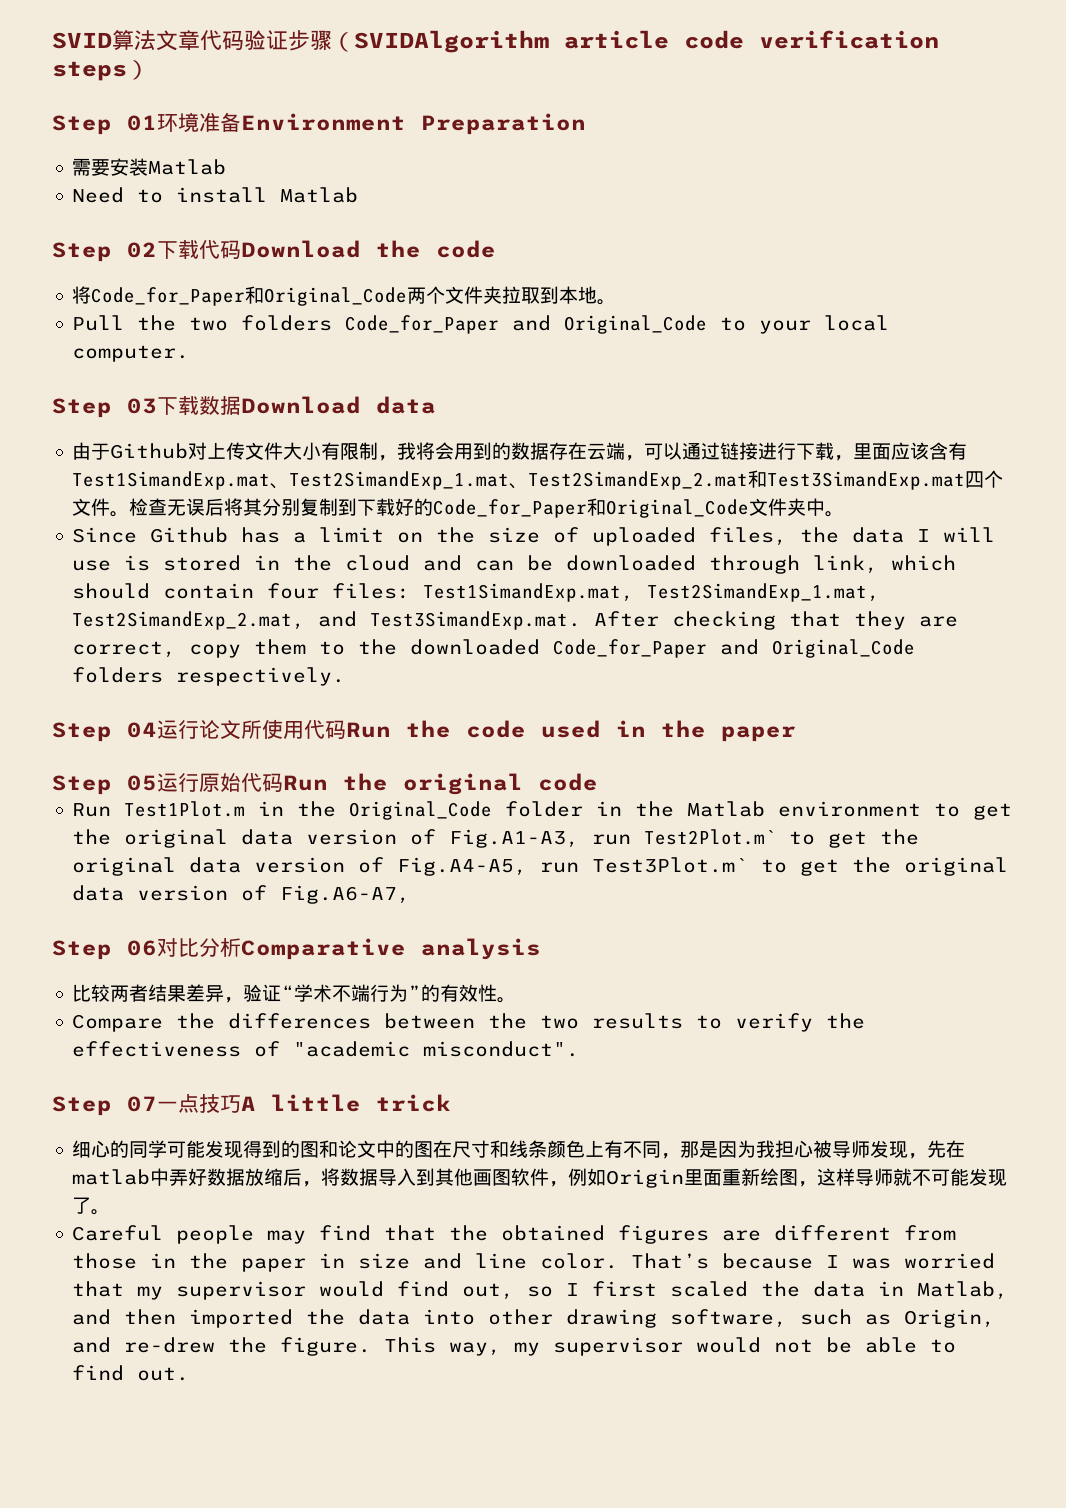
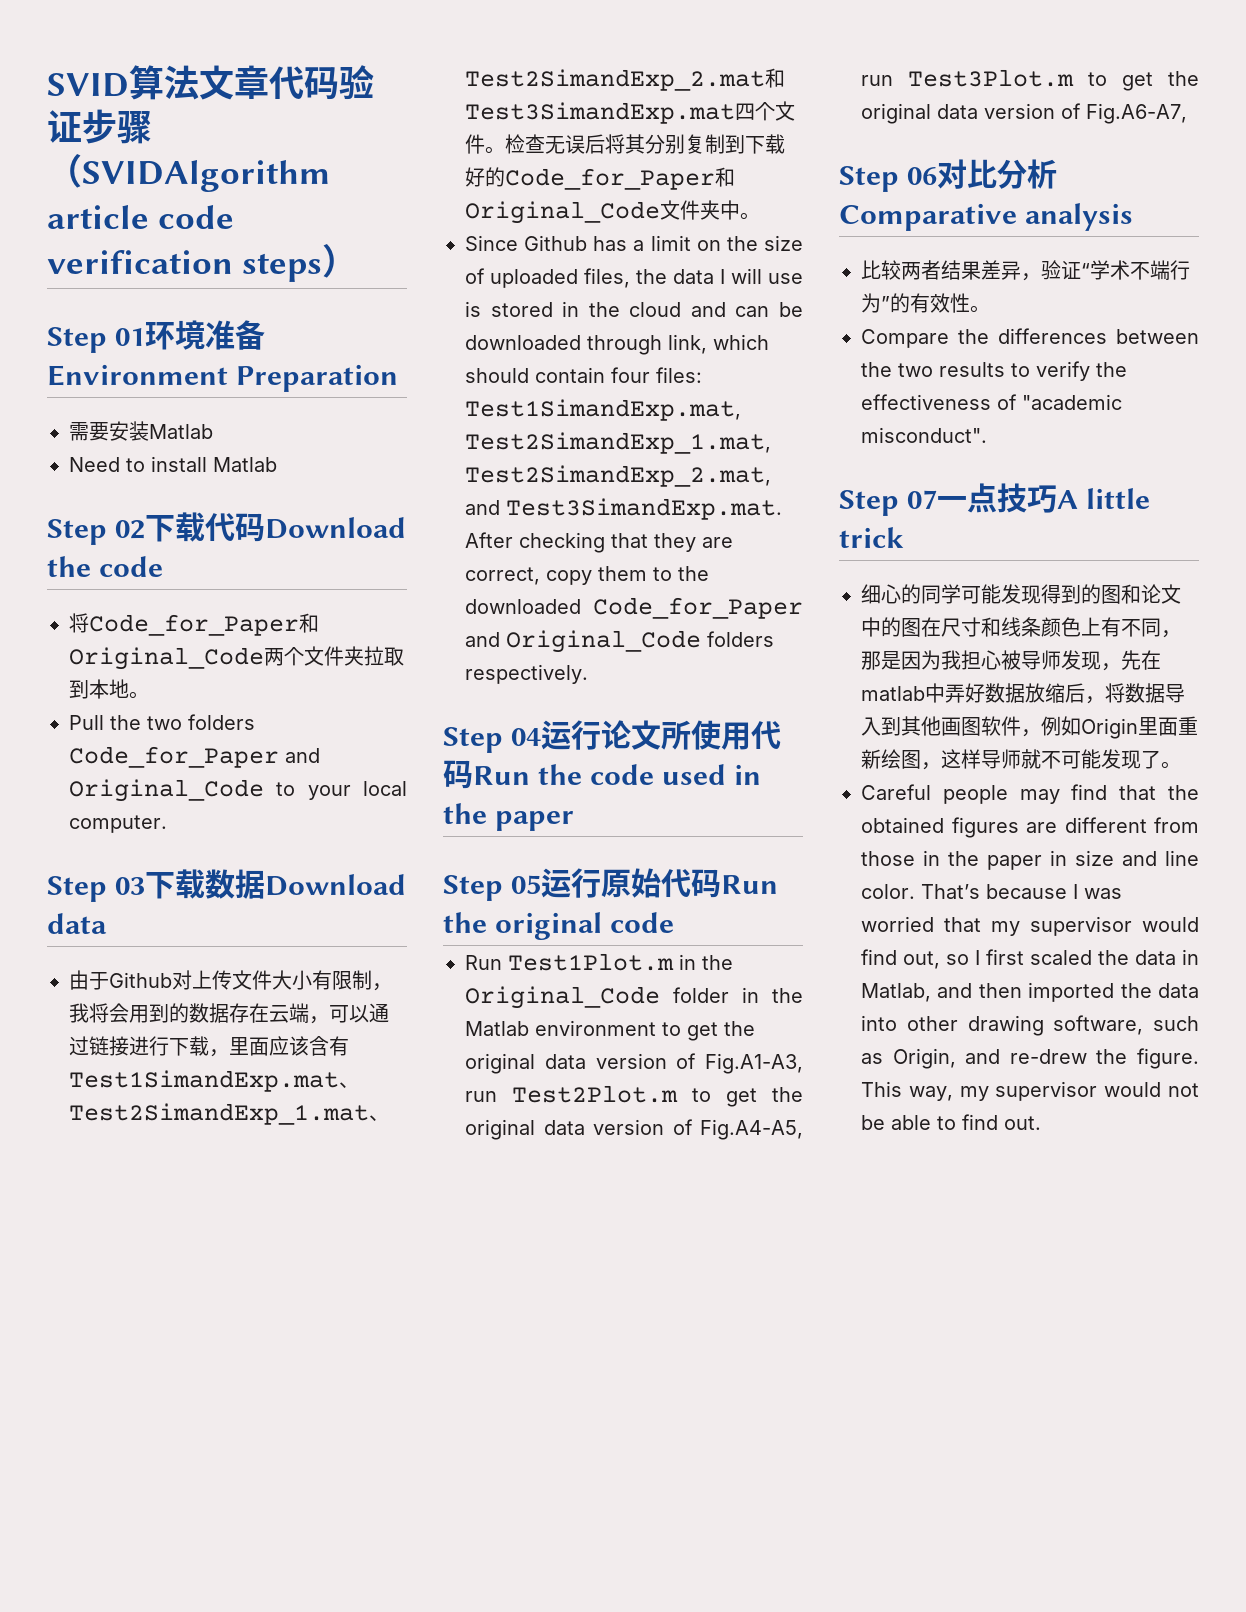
- Run Test1Plot.m in the Original_Code folder in the Matlab environment to get the original data version of Fig.A1-A3, run Test2Plot.m` to get the original data version of Fig.A4-A5, run Test3Plot.m` to get the original data version of Fig.A6-A7,
+ Run Test1Plot.m in the Original_Code folder in the Matlab environment to get the original data version of Fig.A1-A3, run Test2Plot.m to get the original data version of Fig.A4-A5, run Test3Plot.m to get the original data version of Fig.A6-A7,

